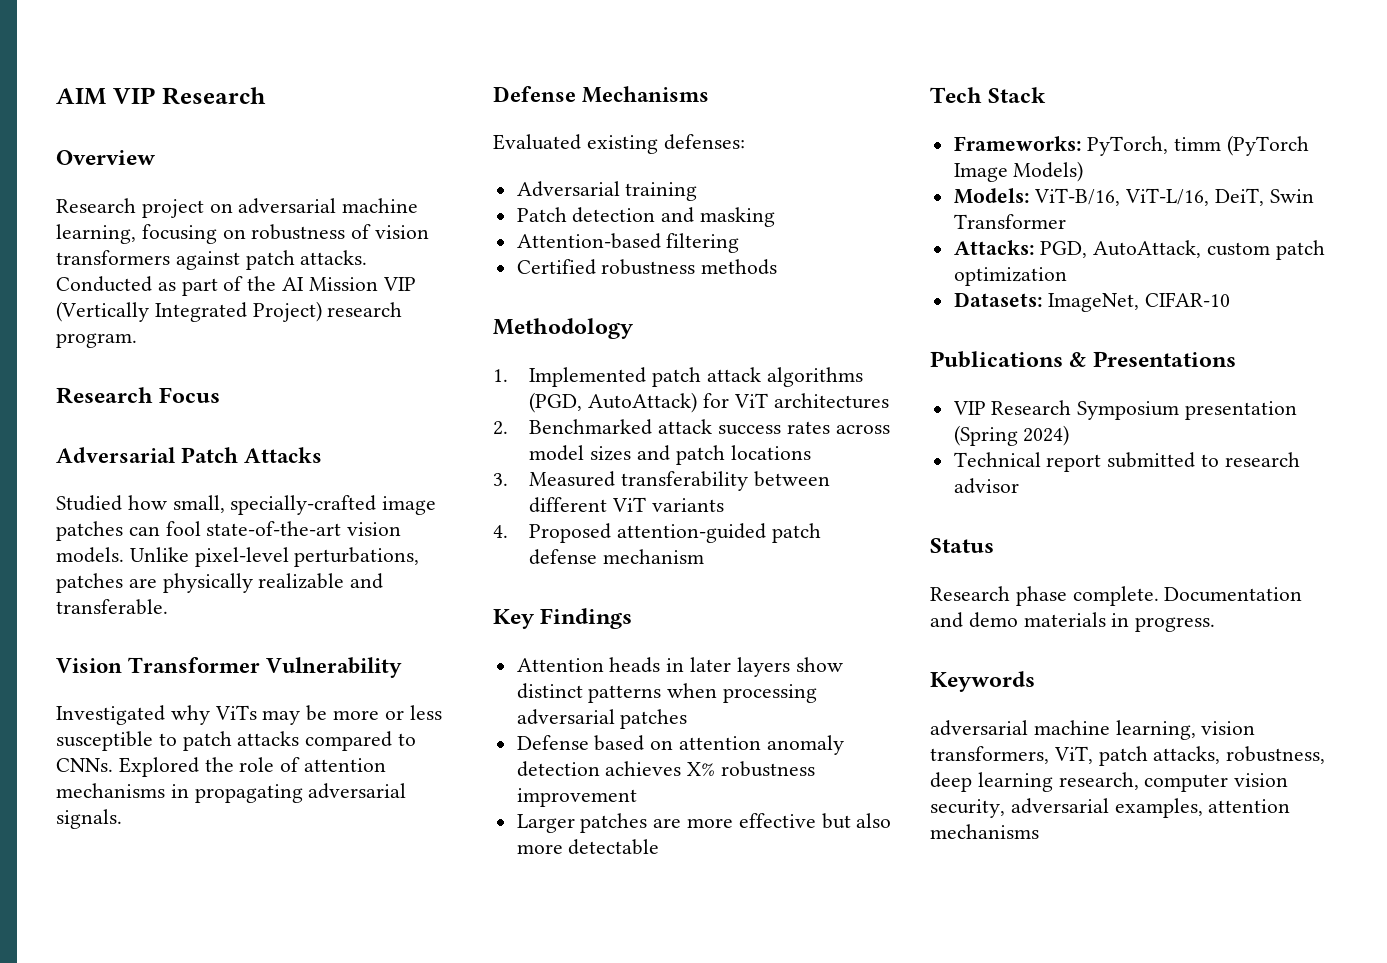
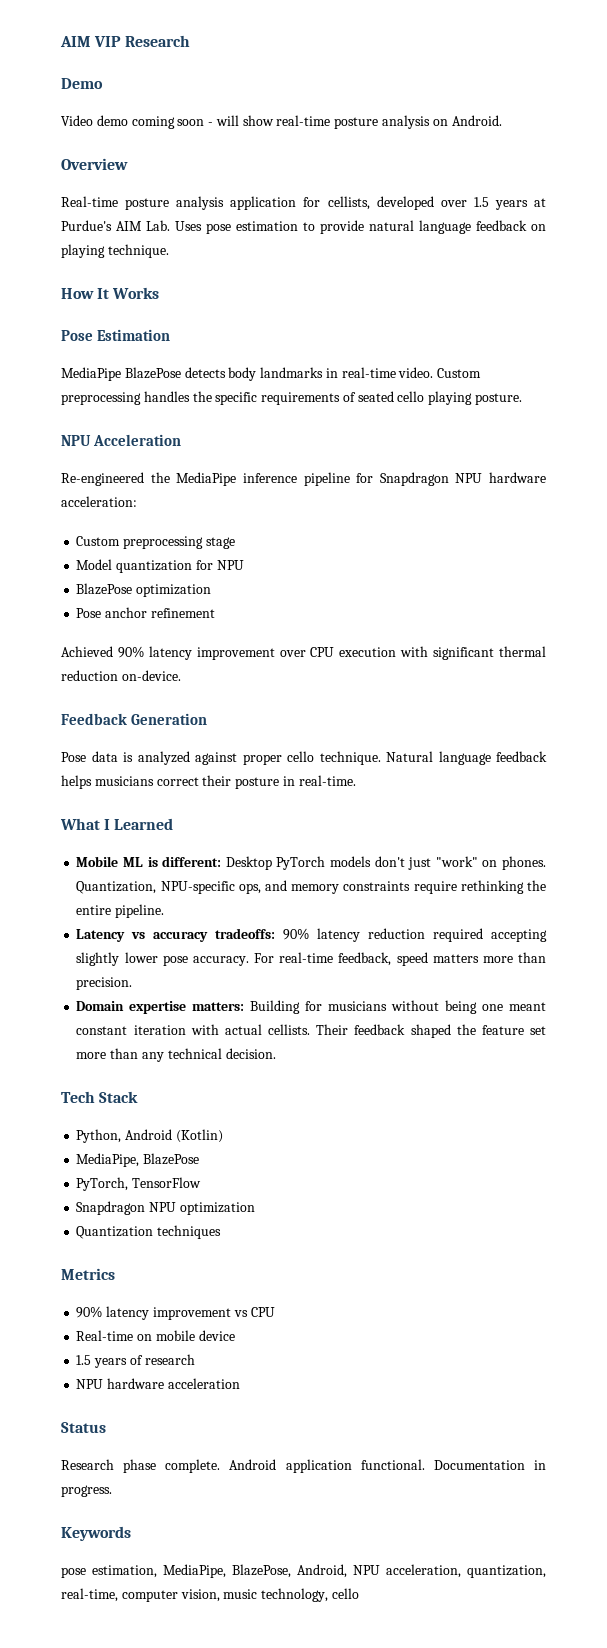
+ Demo
+ Video demo coming soon - will show real-time posture analysis on Android.
  Overview
- Research project on adversarial machine learning, focusing on robustness of vision transformers against patch attacks. Conducted as part of the AI Mission VIP (Vertically Integrated Project) research program.
- Research Focus
- Adversarial Patch Attacks
- Studied how small, specially-crafted image patches can fool state-of-the-art vision models. Unlike pixel-level perturbations, patches are physically realizable and transferable.
- Vision Transformer Vulnerability
- Investigated why ViTs may be more or less susceptible to patch attacks compared to CNNs. Explored the role of attention mechanisms in propagating adversarial signals.
- Defense Mechanisms
- Evaluated existing defenses:
- Adversarial training
- Patch detection and masking
- Attention-based filtering
- Certified robustness methods
- Methodology
- 1. Implemented patch attack algorithms (PGD, AutoAttack) for ViT architectures
- 2. Benchmarked attack success rates across model sizes and patch locations
- 3. Measured transferability between different ViT variants
- 4. Proposed attention-guided patch defense mechanism
- Key Findings
- Attention heads in later layers show distinct patterns when processing adversarial patches
- Defense based on attention anomaly detection achieves X% robustness improvement
- Larger patches are more effective but also more detectable
+ Real-time posture analysis application for cellists, developed over 1.5 years at Purdue's AIM Lab. Uses pose estimation to provide natural language feedback on playing technique.
+ How It Works
+ Pose Estimation
+ MediaPipe BlazePose detects body landmarks in real-time video. Custom preprocessing handles the specific requirements of seated cello playing posture.
+ NPU Acceleration
+ Re-engineered the MediaPipe inference pipeline for Snapdragon NPU hardware acceleration:
+ Custom preprocessing stage
+ Model quantization for NPU
+ BlazePose optimization
+ Pose anchor refinement
+ Achieved 90% latency improvement over CPU execution with significant thermal reduction on-device.
+ Feedback Generation
+ Pose data is analyzed against proper cello technique. Natural language feedback helps musicians correct their posture in real-time.
+ What I Learned
+ Mobile ML is different: Desktop PyTorch models don't just "work" on phones. Quantization, NPU-specific ops, and memory constraints require rethinking the entire pipeline.
+ Latency vs accuracy tradeoffs: 90% latency reduction required accepting slightly lower pose accuracy. For real-time feedback, speed matters more than precision.
+ Domain expertise matters: Building for musicians without being one meant constant iteration with actual cellists. Their feedback shaped the feature set more than any technical decision.
  Tech Stack
- Frameworks: PyTorch, timm (PyTorch Image Models)
- Models: ViT-B/16, ViT-L/16, DeiT, Swin Transformer
- Attacks: PGD, AutoAttack, custom patch optimization
- Datasets: ImageNet, CIFAR-10
- Publications & Presentations
- VIP Research Symposium presentation (Spring 2024)
- Technical report submitted to research advisor
+ Python, Android (Kotlin)
+ MediaPipe, BlazePose
+ PyTorch, TensorFlow
+ Snapdragon NPU optimization
+ Quantization techniques
+ Metrics
+ 90% latency improvement vs CPU
+ Real-time on mobile device
+ 1.5 years of research
+ NPU hardware acceleration
- Documentation and demo materials in progress.
+ Android application functional. Documentation in progress.
- adversarial machine learning, vision transformers, ViT, patch attacks, robustness, deep learning research, computer vision security, adversarial examples, attention mechanisms
+ pose estimation, MediaPipe, BlazePose, Android, NPU acceleration, quantization, real-time, computer vision, music technology, cello

